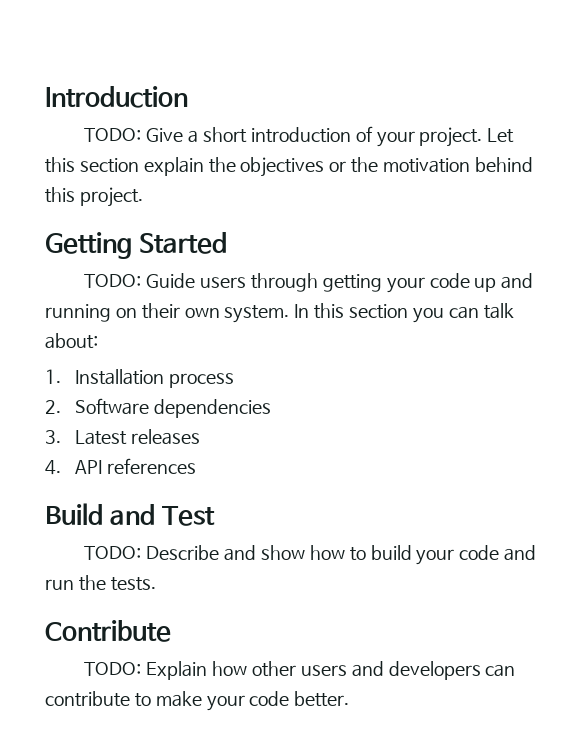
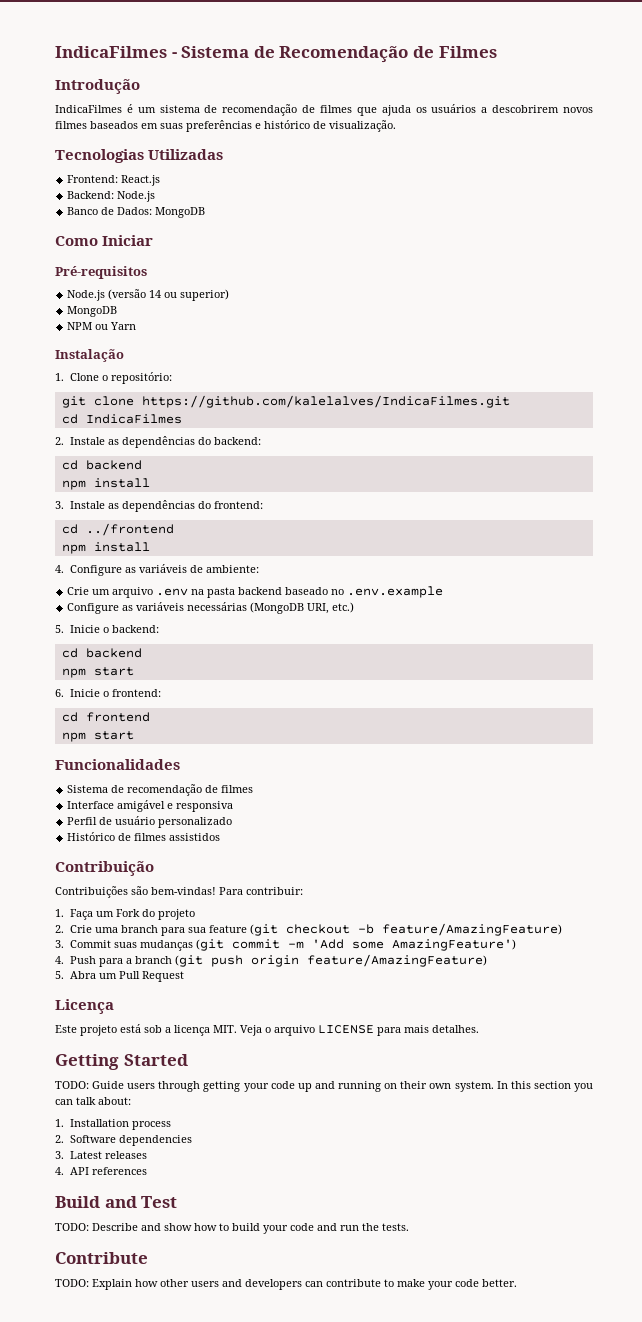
- Introduction
- TODO: Give a short introduction of your project. Let this section explain the objectives or the motivation behind this project.
+ IndicaFilmes - Sistema de Recomendação de Filmes
+ Introdução
+ IndicaFilmes é um sistema de recomendação de filmes que ajuda os usuários a descobrirem novos filmes baseados em suas preferências e histórico de visualização.
+ Tecnologias Utilizadas
+ Frontend: React.js
+ Backend: Node.js
+ Banco de Dados: MongoDB
+ Como Iniciar
+ Pré-requisitos
+ Node.js (versão 14 ou superior)
+ MongoDB
+ NPM ou Yarn
+ Instalação
+ 1. Clone o repositório:
+ git clone https://github.com/kalelalves/IndicaFilmes.git
+ cd IndicaFilmes
+ 2. Instale as dependências do backend:
+ cd backend
+ npm install
+ 3. Instale as dependências do frontend:
+ cd ../frontend
+ npm install
+ 4. Configure as variáveis de ambiente:
+ Crie um arquivo .env na pasta backend baseado no .env.example
+ Configure as variáveis necessárias (MongoDB URI, etc.)
+ 5. Inicie o backend:
+ cd backend
+ npm start
+ 6. Inicie o frontend:
+ cd frontend
+ npm start
+ Funcionalidades
+ Sistema de recomendação de filmes
+ Interface amigável e responsiva
+ Perfil de usuário personalizado
+ Histórico de filmes assistidos
+ Contribuição
+ Contribuições são bem-vindas! Para contribuir:
+ 1. Faça um Fork do projeto
+ 2. Crie uma branch para sua feature (git checkout -b feature/AmazingFeature)
+ 3. Commit suas mudanças (git commit -m 'Add some AmazingFeature')
+ 4. Push para a branch (git push origin feature/AmazingFeature)
+ 5. Abra um Pull Request
+ Licença
+ Este projeto está sob a licença MIT. Veja o arquivo LICENSE para mais detalhes.

